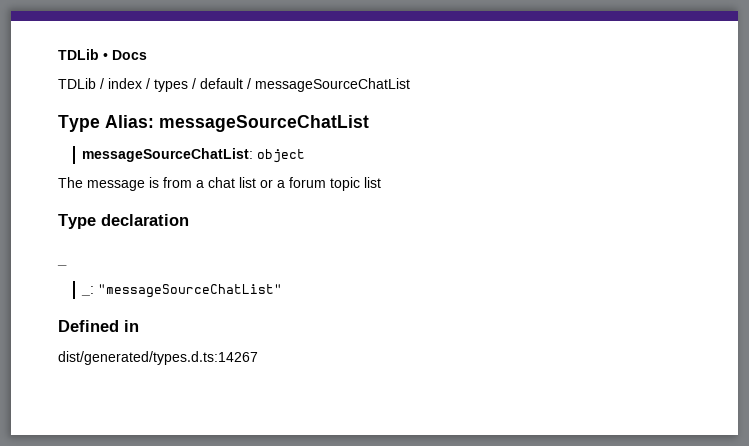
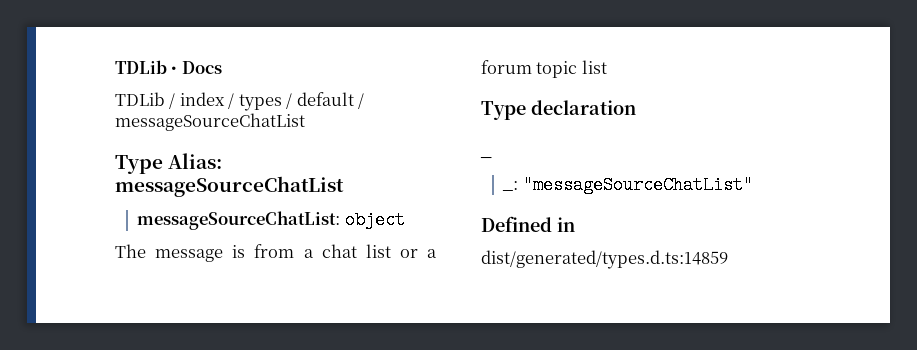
- dist/generated/types.d.ts:14267
+ dist/generated/types.d.ts:14859

